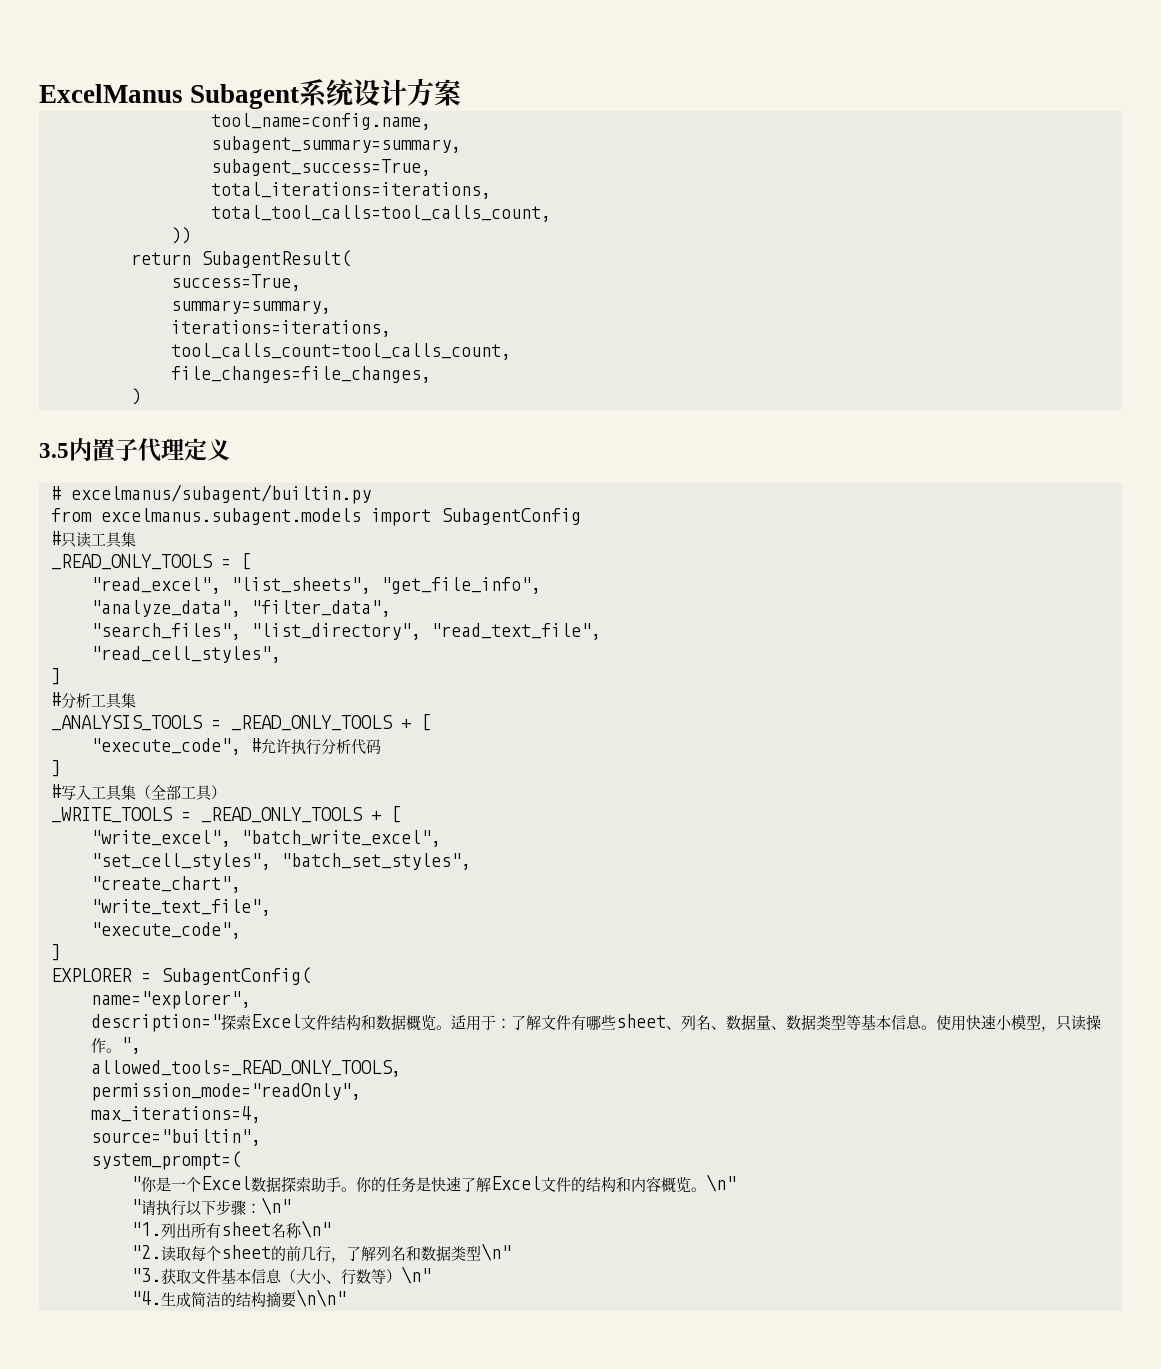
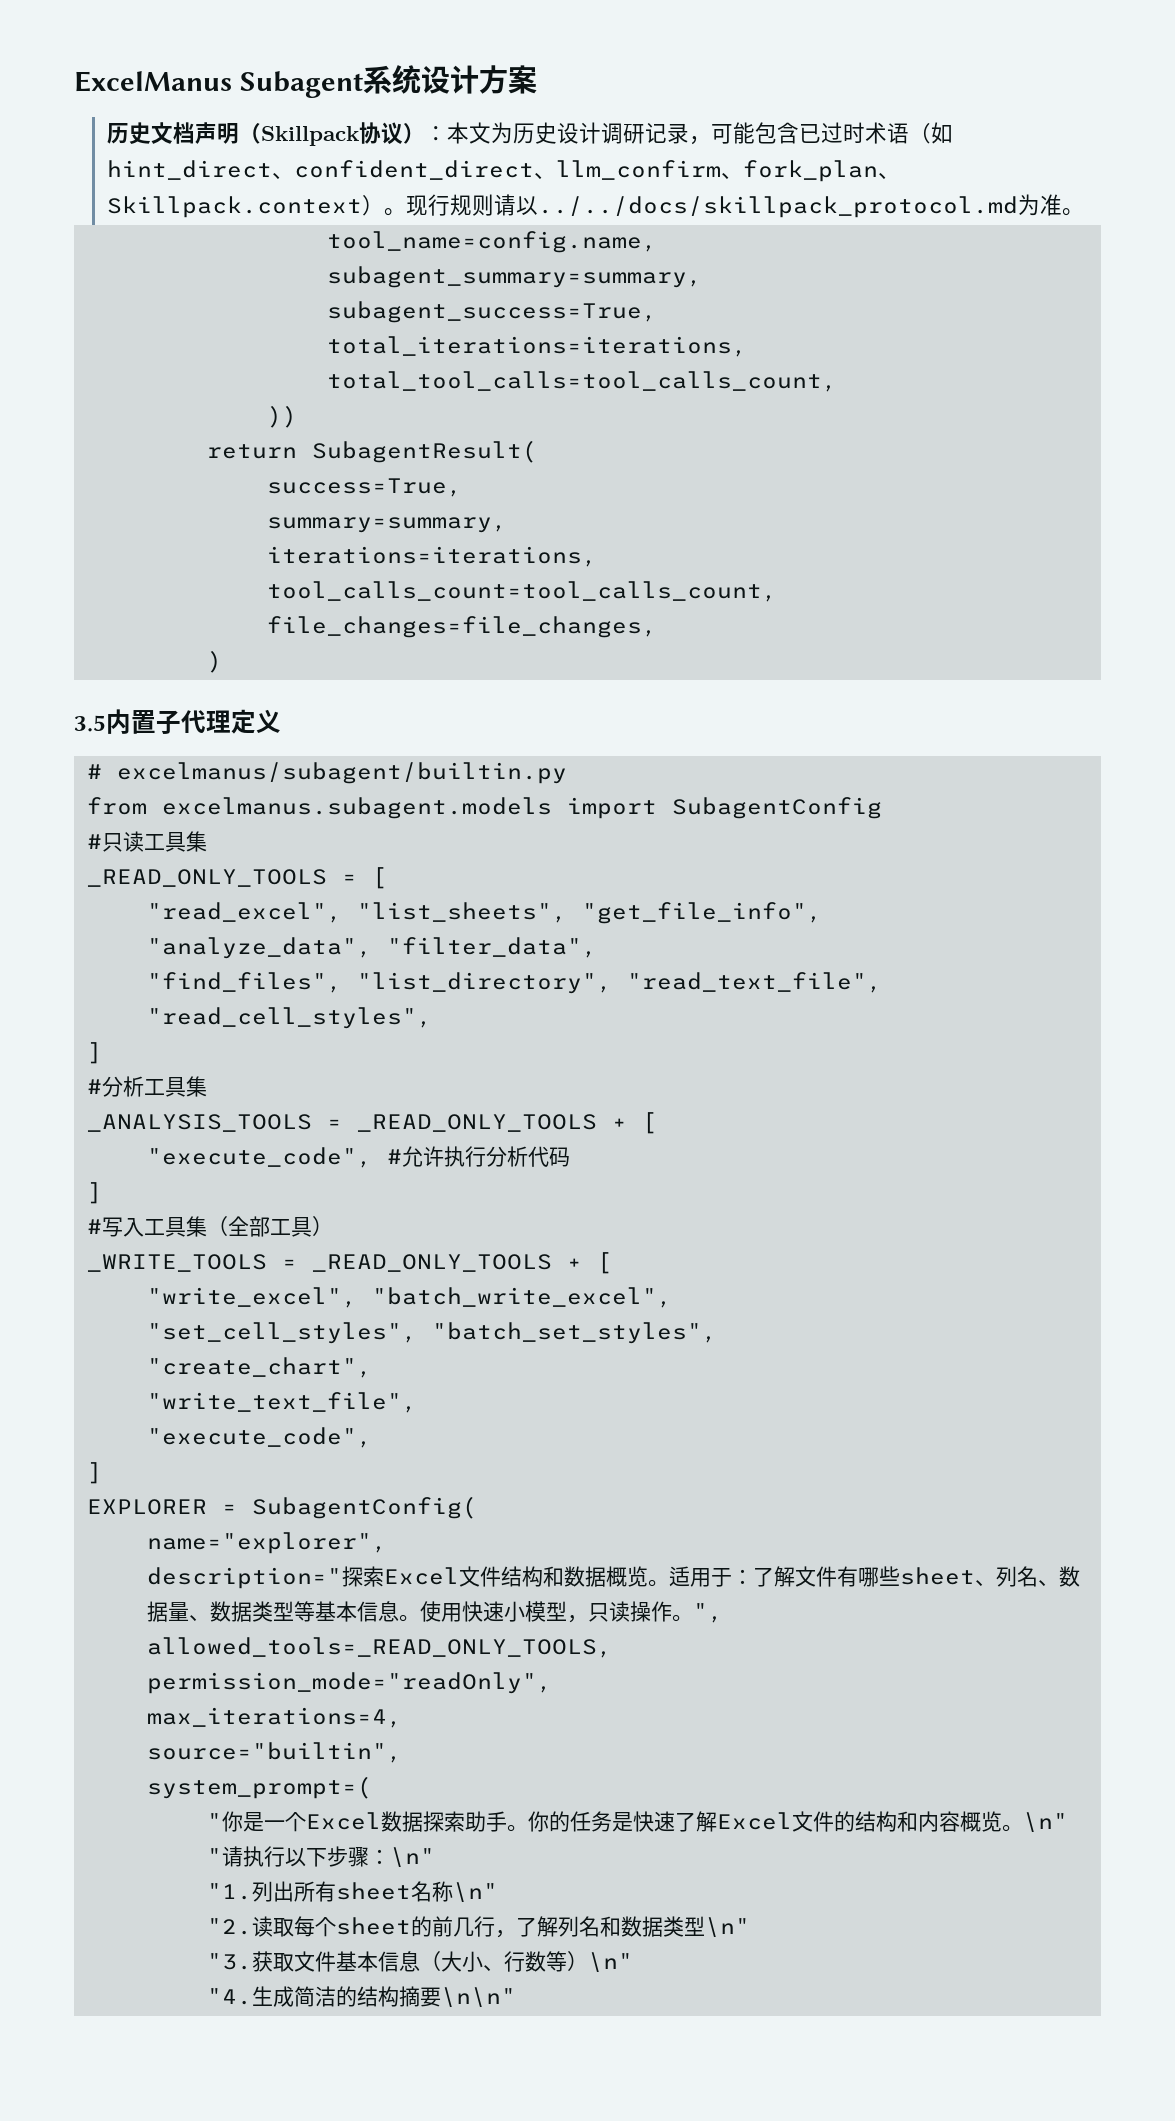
+ 历史文档声明（Skillpack协议）：本文为历史设计调研记录，可能包含已过时术语（如hint_direct、confident_direct、llm_confirm、fork_plan、Skillpack.context）。现行规则请以../../docs/skillpack_protocol.md为准。
- "search_files", "list_directory", "read_text_file",
+ "find_files", "list_directory", "read_text_file",

